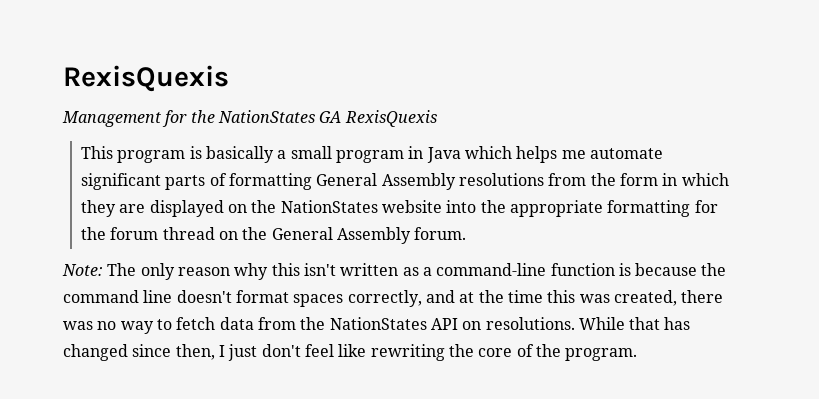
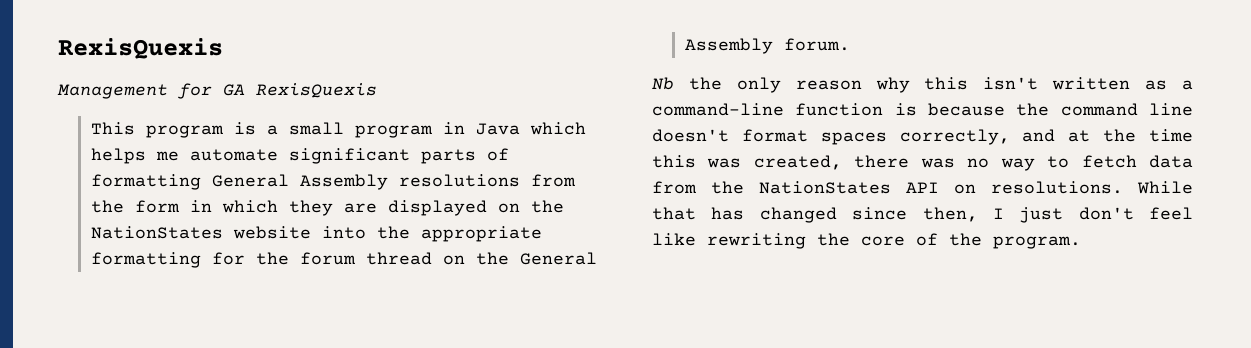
- Management for the NationStates GA RexisQuexis
+ Management for GA RexisQuexis
- This program is basically a small program in Java which helps me automate significant parts of formatting General Assembly resolutions from the form in which they are displayed on the NationStates website into the appropriate formatting for the forum thread on the General Assembly forum.
+ This program is a small program in Java which helps me automate significant parts of formatting General Assembly resolutions from the form in which they are displayed on the NationStates website into the appropriate formatting for the forum thread on the General Assembly forum.
- Note: The only reason why this isn't written as a command-line function is because the command line doesn't format spaces correctly, and at the time this was created, there was no way to fetch data from the NationStates API on resolutions.
+ Nb the only reason why this isn't written as a command-line function is because the command line doesn't format spaces correctly, and at the time this was created, there was no way to fetch data from the NationStates API on resolutions.

